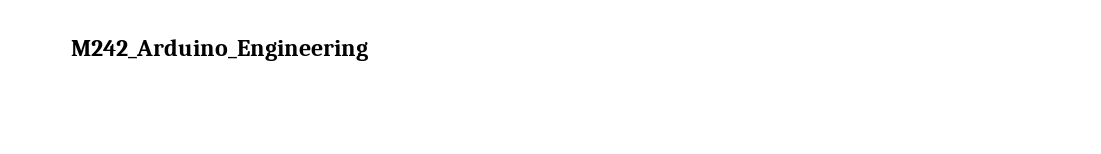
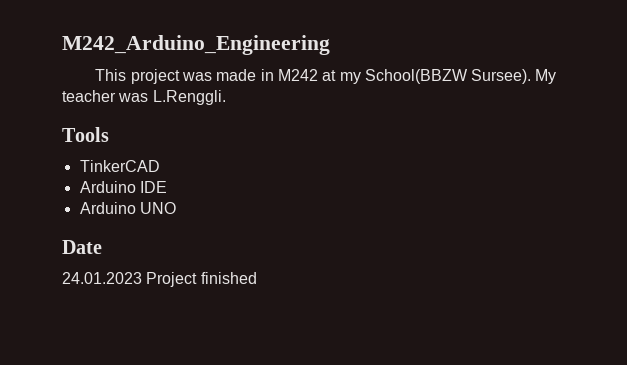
+ This project was made in M242 at my School(BBZW Sursee). My teacher was L.Renggli.
+ Tools
+ TinkerCAD
+ Arduino IDE
+ Arduino UNO
+ Date
+ 24.01.2023 Project finished

